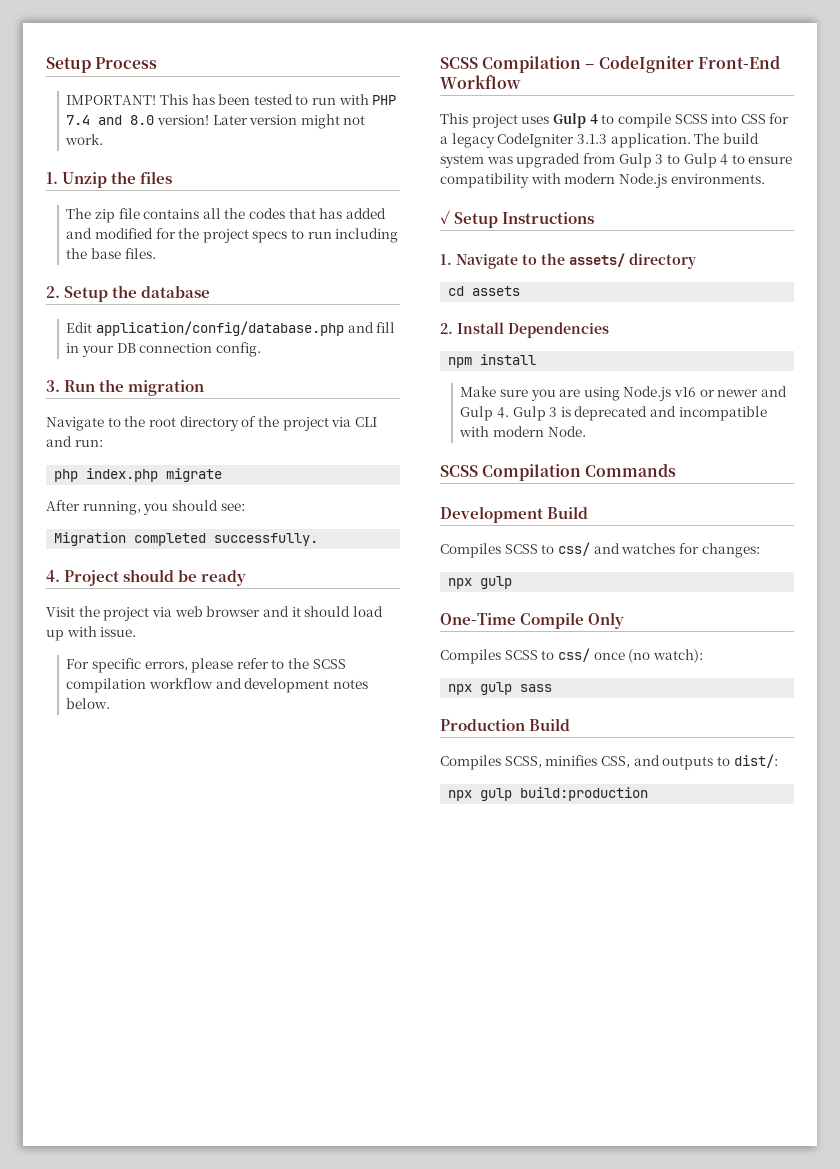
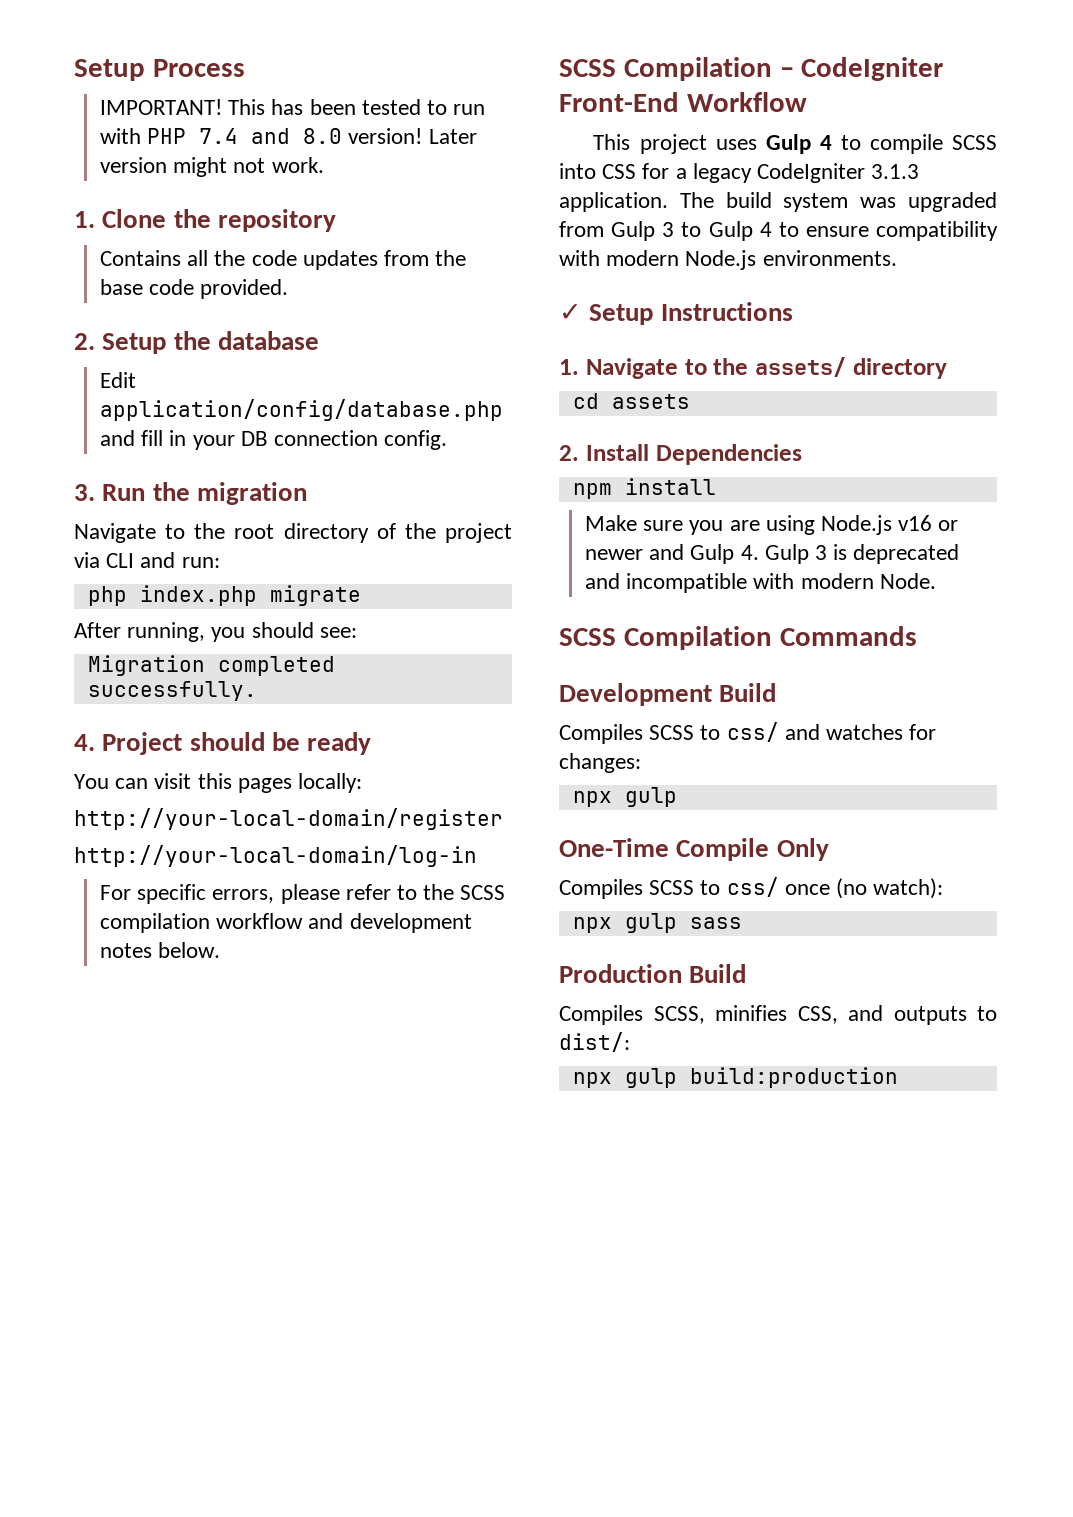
- 1. Unzip the files
- The zip file contains all the codes that has added and modified for the project specs to run including the base files.
+ 1. Clone the repository
+ Contains all the code updates from the base code provided.
- Visit the project via web browser and it should load up with issue.
+ You can visit this pages locally:
+ http://your-local-domain/register
+ http://your-local-domain/log-in

